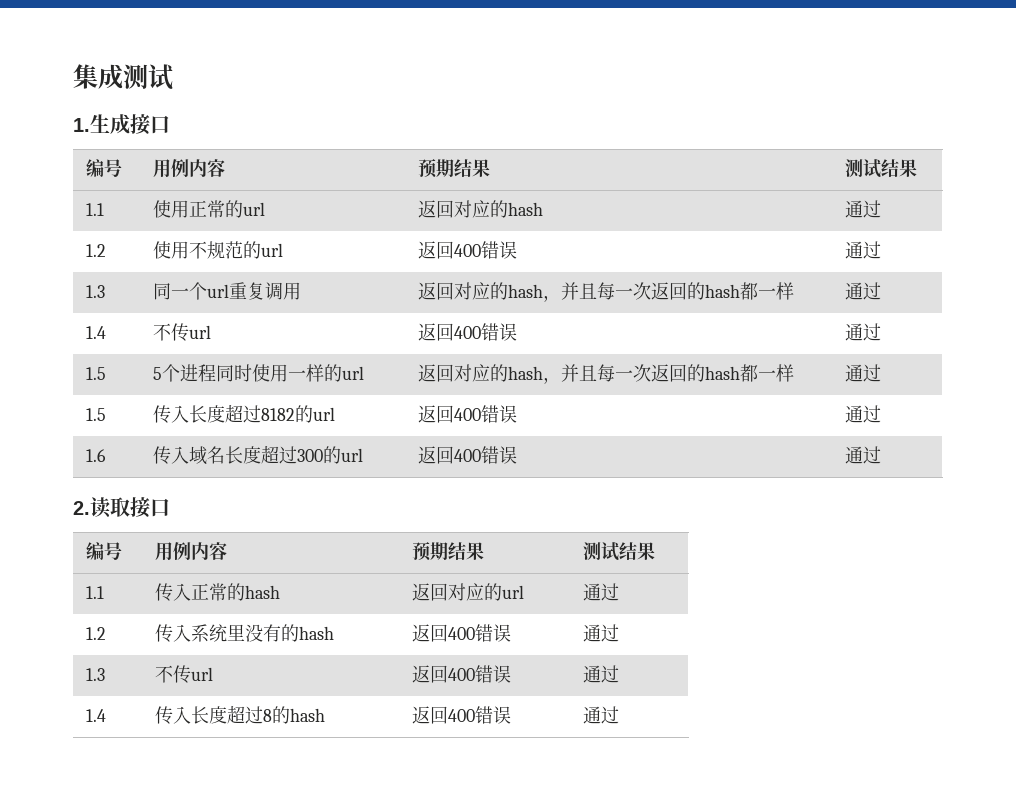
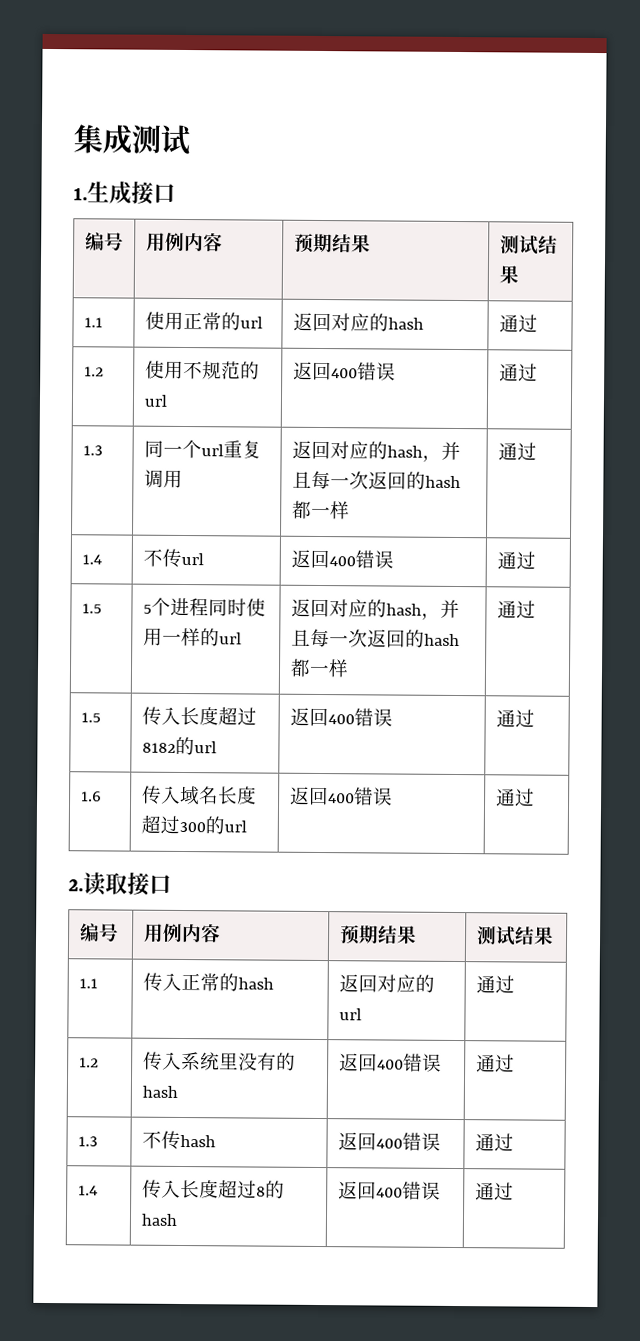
- 1.3 | 不传url | 返回400错误 | 通过
+ 1.3 | 不传hash | 返回400错误 | 通过

